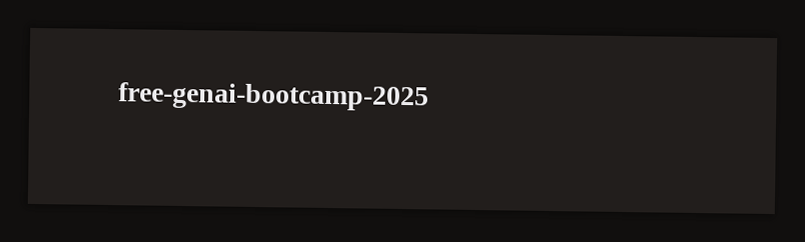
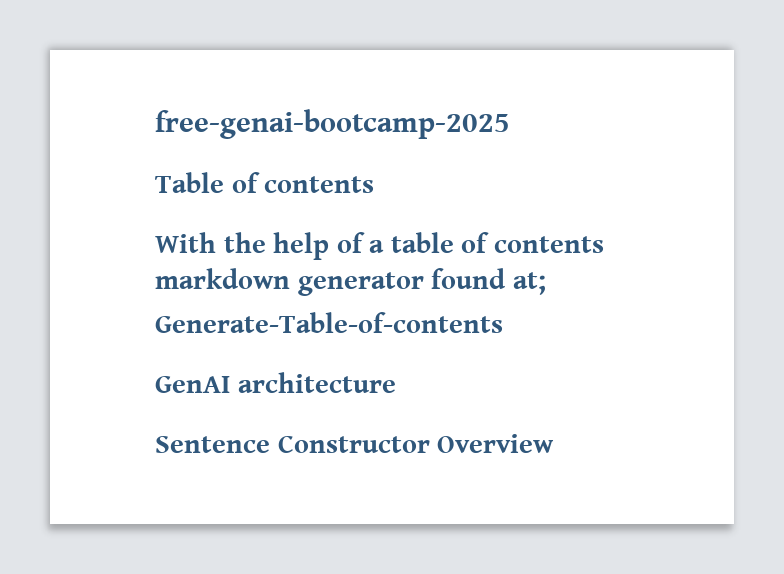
+ Table of contents
+ With the help of a table of contents markdown generator found at;
+ Generate-Table-of-contents
+ GenAI architecture
+ Sentence Constructor Overview

